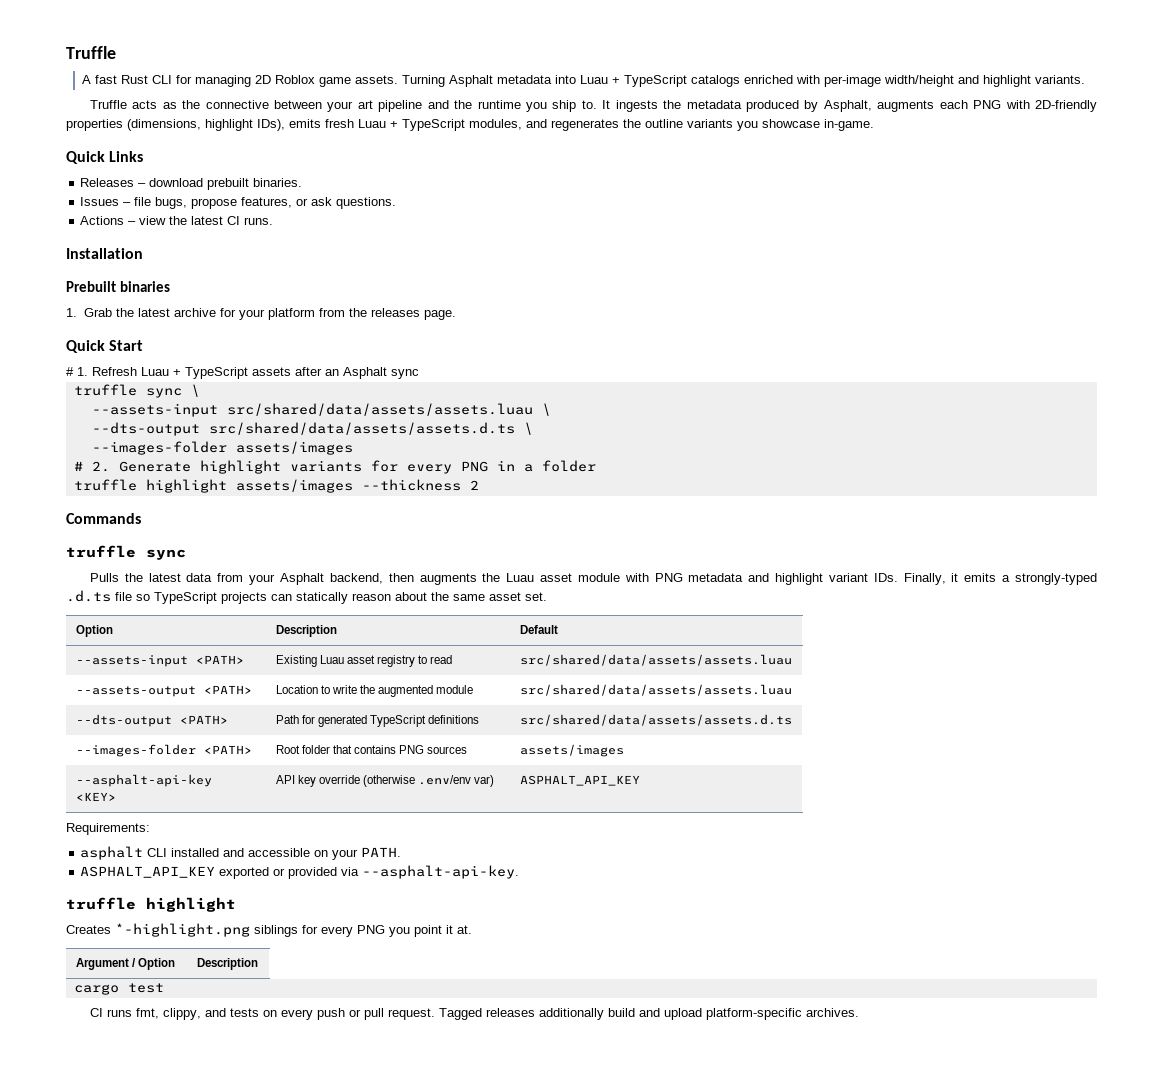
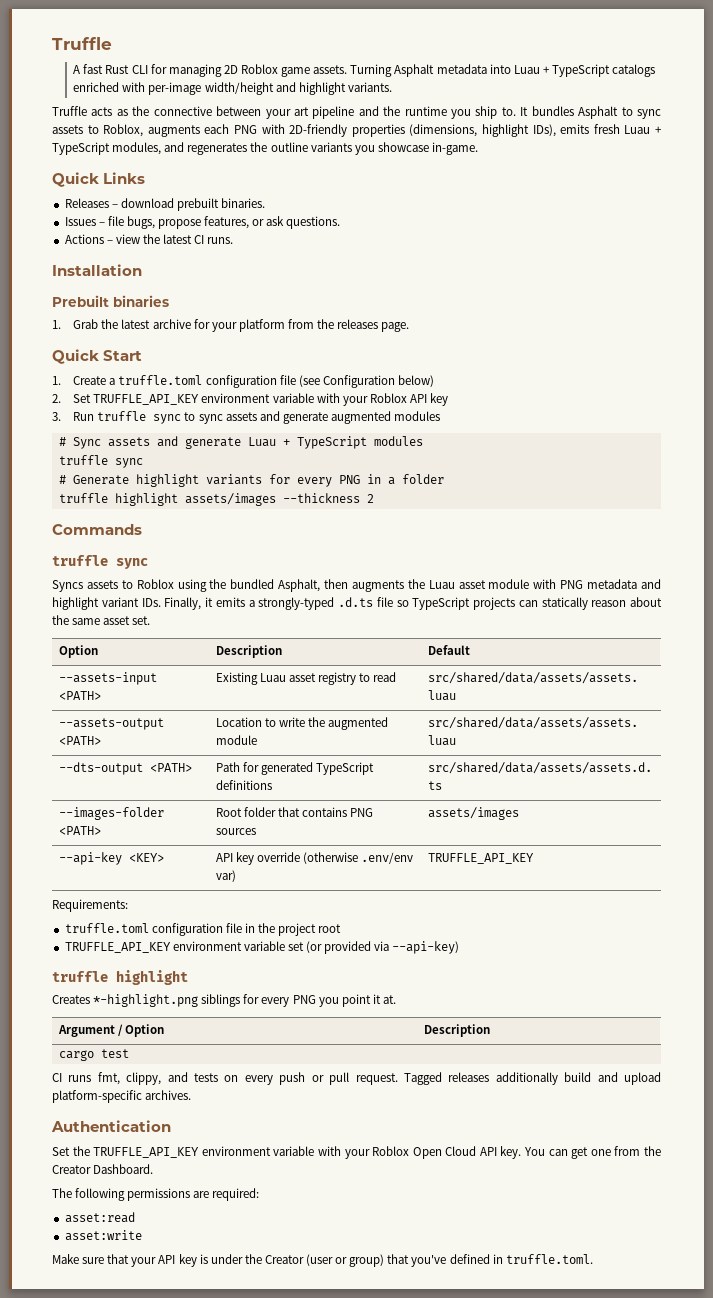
- It ingests the metadata produced by Asphalt, augments each PNG with 2D-friendly properties (dimensions, highlight IDs), emits fresh Luau + TypeScript modules, and regenerates the outline variants you showcase in-game.
+ It bundles Asphalt to sync assets to Roblox, augments each PNG with 2D-friendly properties (dimensions, highlight IDs), emits fresh Luau + TypeScript modules, and regenerates the outline variants you showcase in-game.
- # 1. Refresh Luau + TypeScript assets after an Asphalt sync
- truffle sync \
- --assets-input src/shared/data/assets/assets.luau \
- --dts-output src/shared/data/assets/assets.d.ts \
- --images-folder assets/images
- # 2. Generate highlight variants for every PNG in a folder
+ 1. Create a truffle.toml configuration file (see Configuration below)
+ 2. Set TRUFFLE_API_KEY environment variable with your Roblox API key
+ 3. Run truffle sync to sync assets and generate augmented modules
+ # Sync assets and generate Luau + TypeScript modules
+ truffle sync
+ # Generate highlight variants for every PNG in a folder
- Pulls the latest data from your Asphalt backend, then augments the Luau asset module with PNG metadata and highlight variant IDs. Finally, it emits a strongly-typed .d.ts file so TypeScript projects can statically reason about the same asset set.
+ Syncs assets to Roblox using the bundled Asphalt, then augments the Luau asset module with PNG metadata and highlight variant IDs. Finally, it emits a strongly-typed .d.ts file so TypeScript projects can statically reason about the same asset set.
- --asphalt-api-key <KEY> | API key override (otherwise .env/env var) | ASPHALT_API_KEY
+ --api-key <KEY> | API key override (otherwise .env/env var) | TRUFFLE_API_KEY
- asphalt CLI installed and accessible on your PATH.
- ASPHALT_API_KEY exported or provided via --asphalt-api-key.
+ truffle.toml configuration file in the project root
+ TRUFFLE_API_KEY environment variable set (or provided via --api-key)
+ Authentication
+ Set the TRUFFLE_API_KEY environment variable with your Roblox Open Cloud API key. You can get one from the Creator Dashboard.
+ The following permissions are required:
+ asset:read
+ asset:write
+ Make sure that your API key is under the Creator (user or group) that you've defined in truffle.toml.

